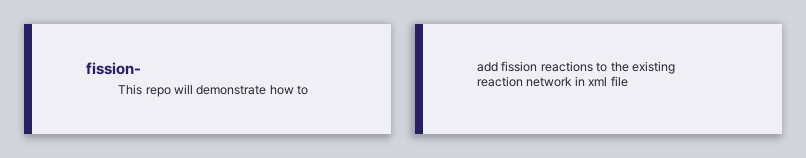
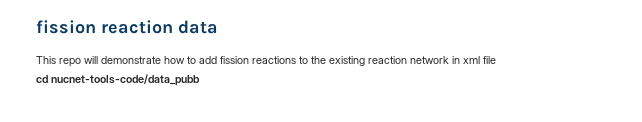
- fission-
+ fission reaction data
+ cd nucnet-tools-code/data_pubb

